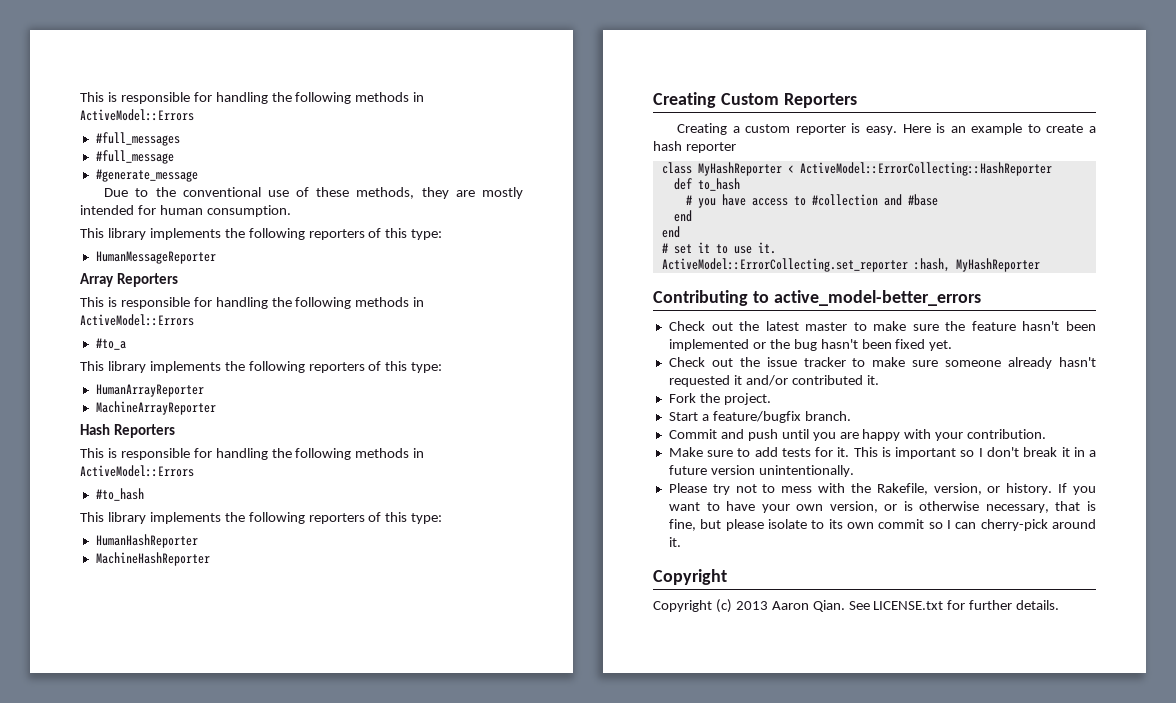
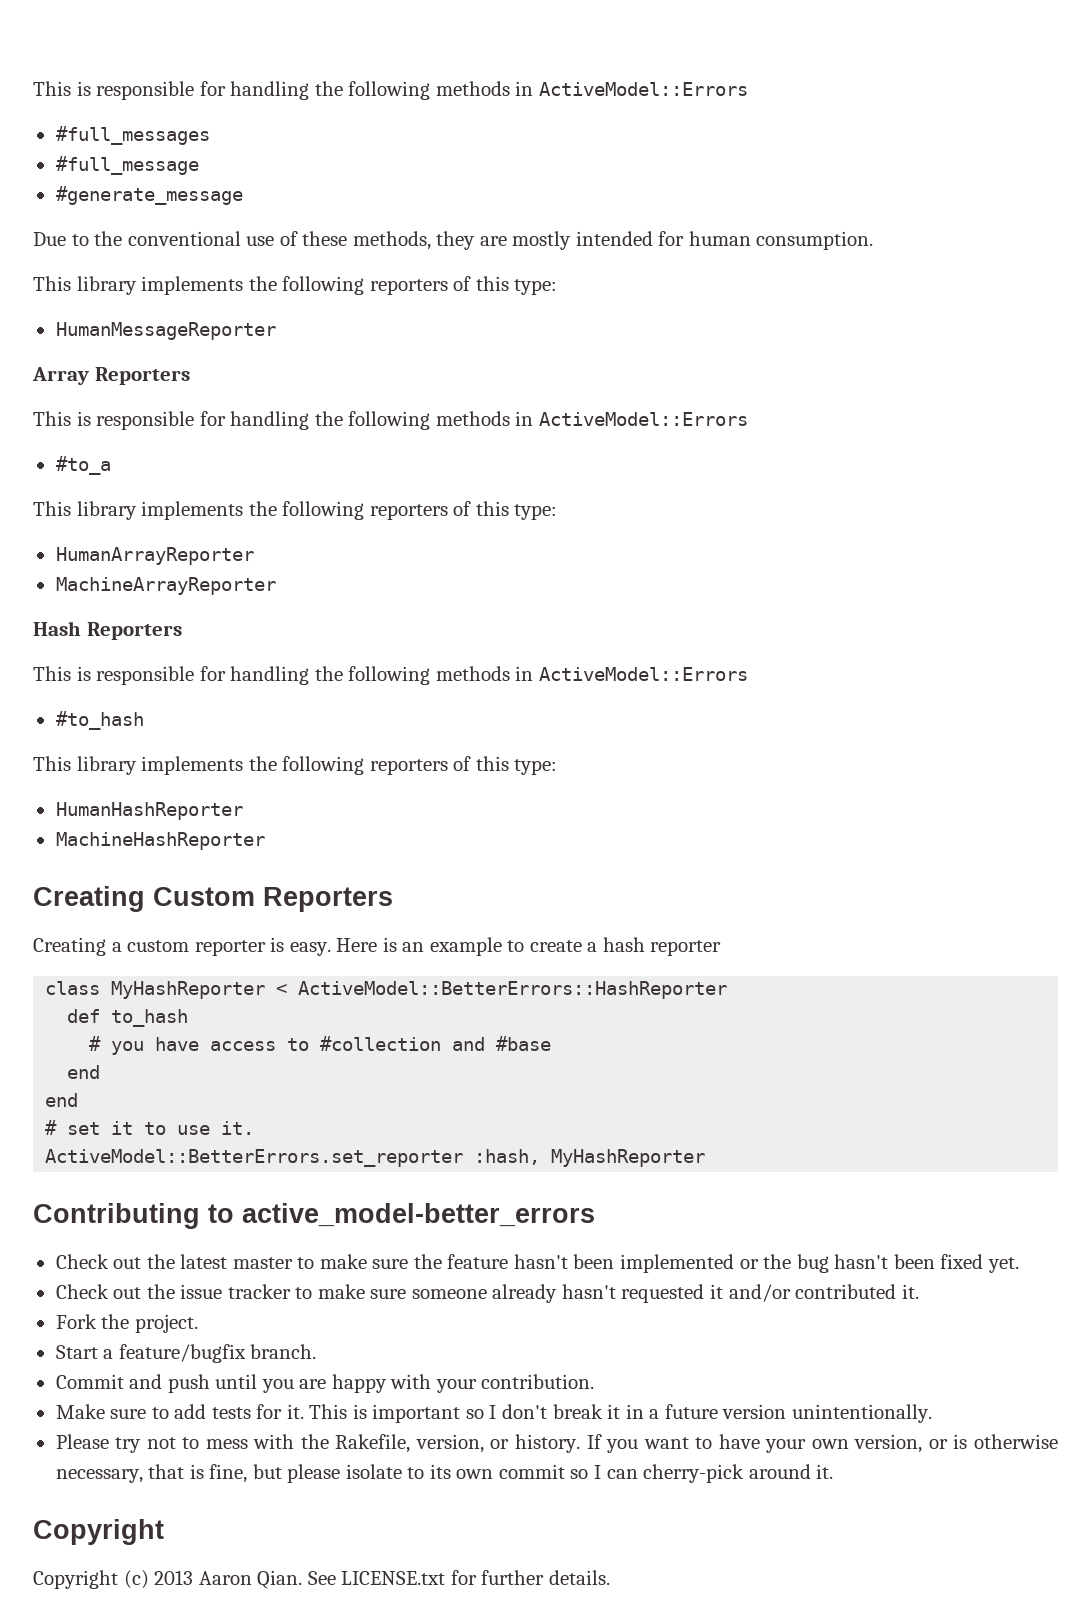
- class MyHashReporter < ActiveModel::ErrorCollecting::HashReporter
+ class MyHashReporter < ActiveModel::BetterErrors::HashReporter
- ActiveModel::ErrorCollecting.set_reporter :hash, MyHashReporter
+ ActiveModel::BetterErrors.set_reporter :hash, MyHashReporter

